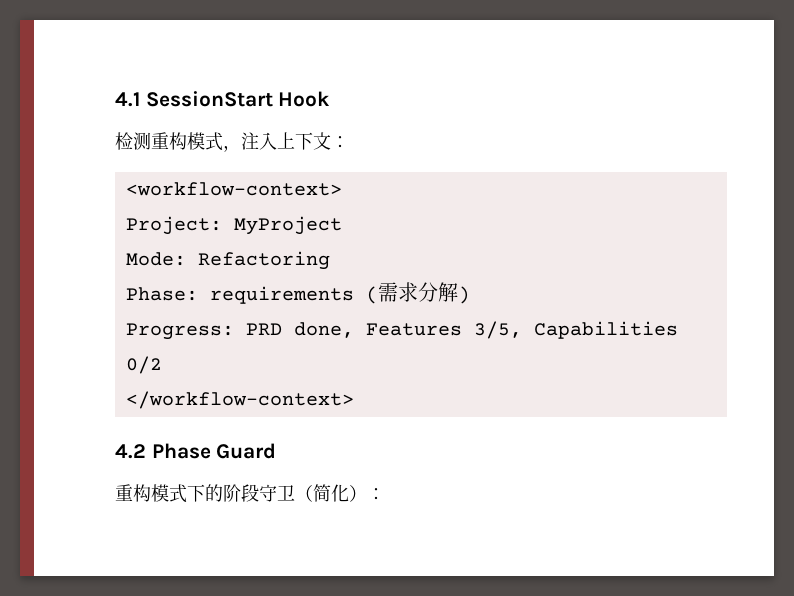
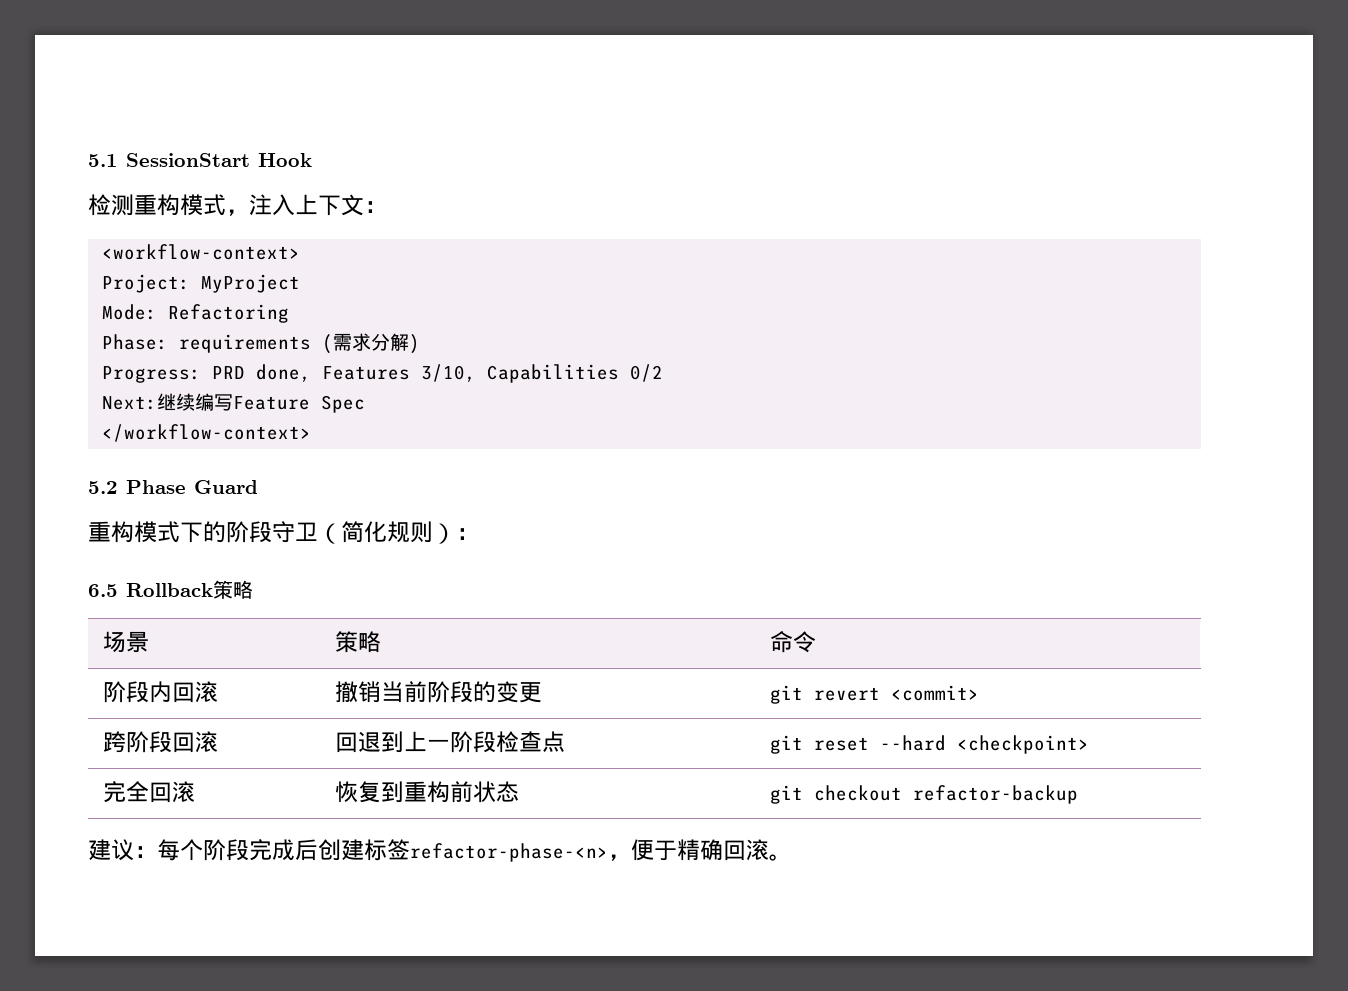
- 4.1 SessionStart Hook
+ 5.1 SessionStart Hook
- Progress: PRD done, Features 3/5, Capabilities 0/2
+ Progress: PRD done, Features 3/10, Capabilities 0/2
+ Next:继续编写Feature Spec
- 4.2 Phase Guard
+ 5.2 Phase Guard
- 重构模式下的阶段守卫（简化）：
+ 重构模式下的阶段守卫（简化规则）：
+ 6.5 Rollback策略
+ 场景 | 策略 | 命令
+ 阶段内回滚 | 撤销当前阶段的变更 | git revert <commit>
+ 跨阶段回滚 | 回退到上一阶段检查点 | git reset --hard <checkpoint>
+ 完全回滚 | 恢复到重构前状态 | git checkout refactor-backup
+ 建议：每个阶段完成后创建标签refactor-phase-<n>，便于精确回滚。

